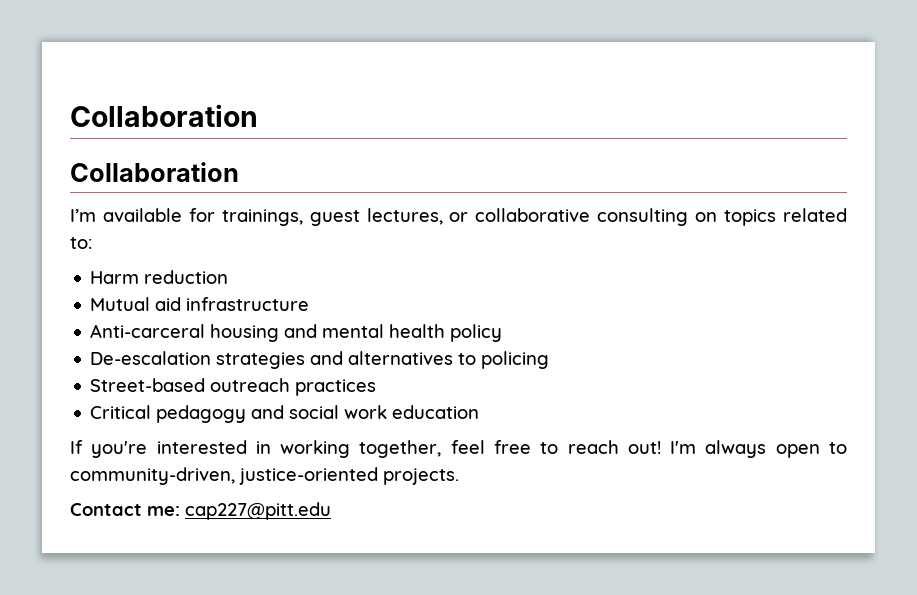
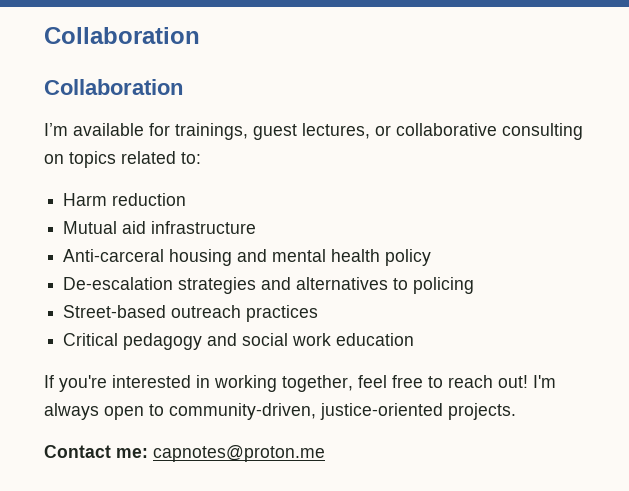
- Contact me: cap227@pitt.edu
+ Contact me: capnotes@proton.me

